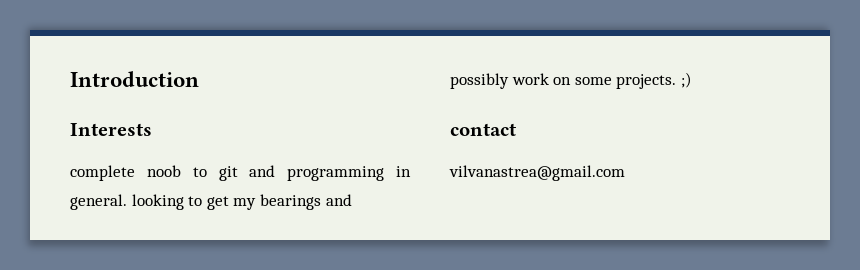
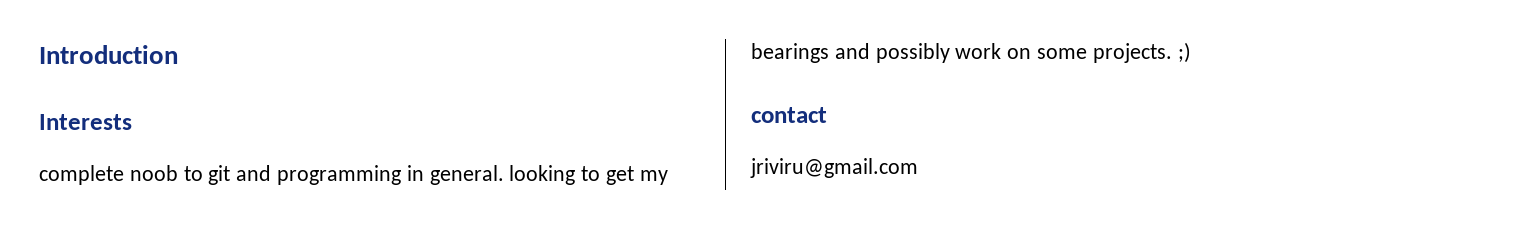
- vilvanastrea@gmail.com
+ jriviru@gmail.com

